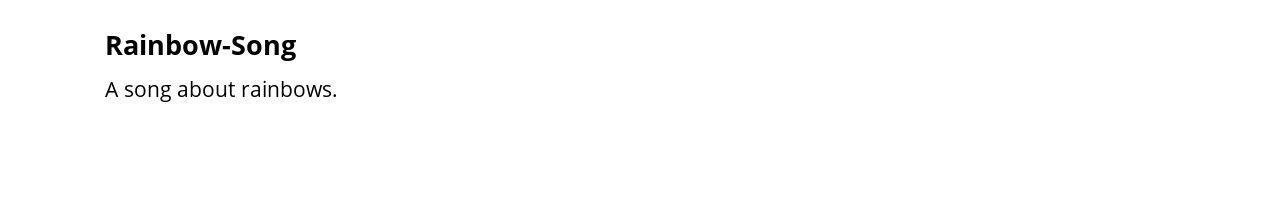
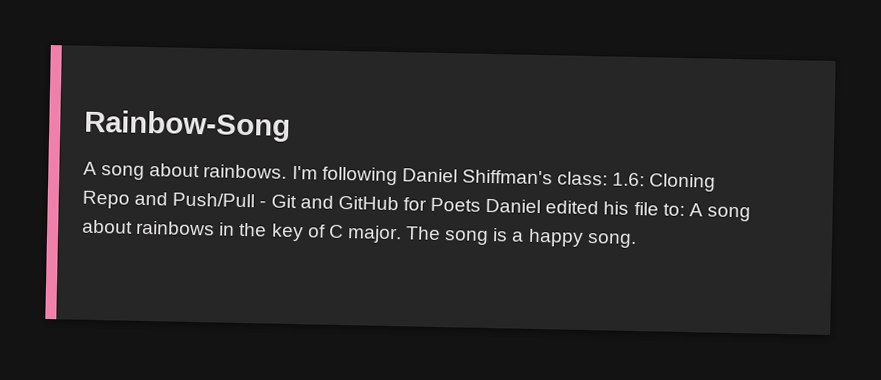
+ I'm following Daniel Shiffman's class: 1.6: Cloning Repo and Push/Pull - Git and GitHub for Poets Daniel edited his file to: A song about rainbows in the key of C major. The song is a happy song.

